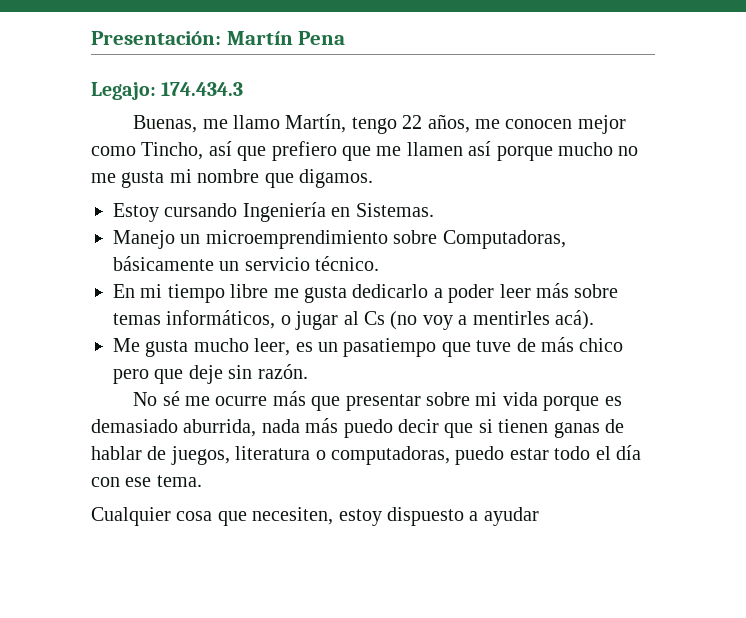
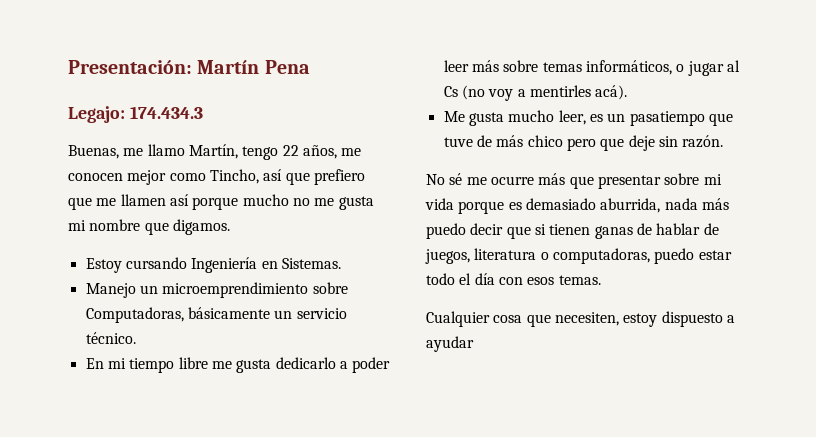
- No sé me ocurre más que presentar sobre mi vida porque es demasiado aburrida, nada más puedo decir que si tienen ganas de hablar de juegos, literatura o computadoras, puedo estar todo el día con ese tema.
+ No sé me ocurre más que presentar sobre mi vida porque es demasiado aburrida, nada más puedo decir que si tienen ganas de hablar de juegos, literatura o computadoras, puedo estar todo el día con esos temas.

